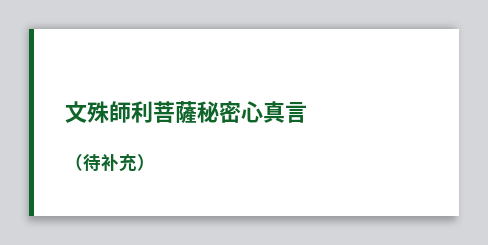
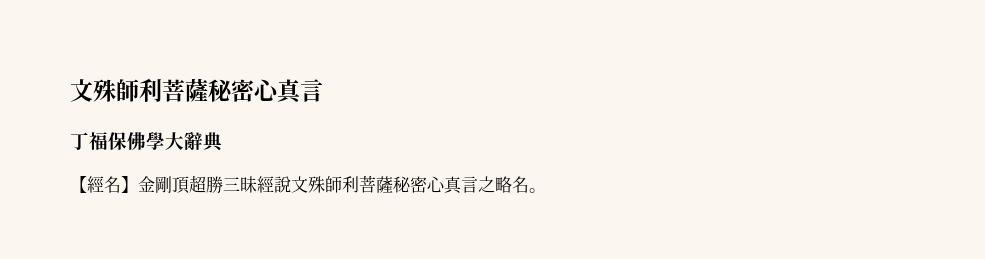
- （待补充）
+ 丁福保佛學大辭典
+ 【經名】金剛頂超勝三昧經說文殊師利菩薩秘密心真言之略名。

